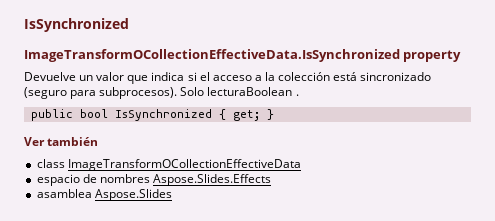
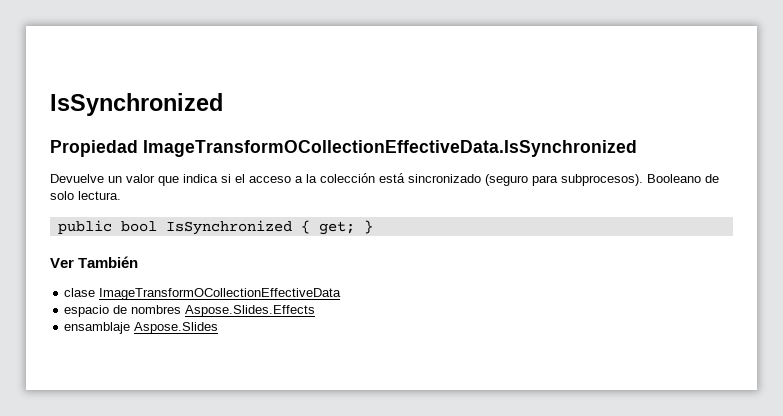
- ImageTransformOCollectionEffectiveData.IsSynchronized property
+ Propiedad ImageTransformOCollectionEffectiveData.IsSynchronized
- Solo lecturaBoolean .
+ Booleano de solo lectura.
- Ver también
- class ImageTransformOCollectionEffectiveData
+ Ver También
+ clase ImageTransformOCollectionEffectiveData
- asamblea Aspose.Slides
+ ensamblaje Aspose.Slides

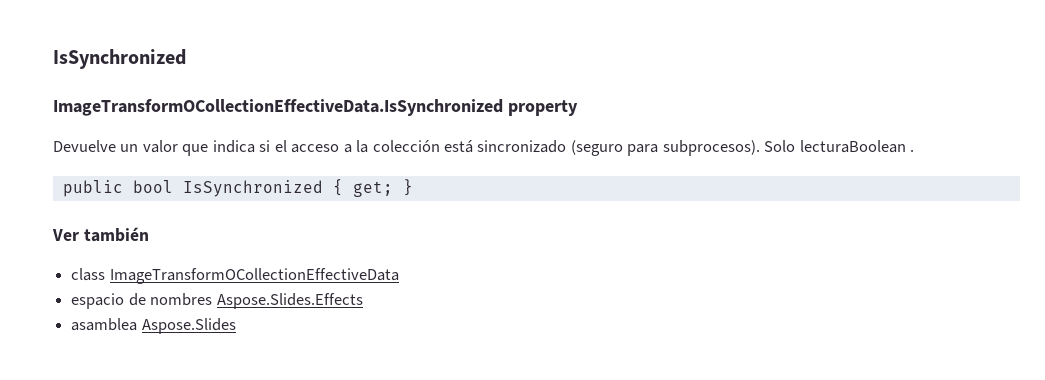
- Propiedad ImageTransformOCollectionEffectiveData.IsSynchronized
+ ImageTransformOCollectionEffectiveData.IsSynchronized property
- Booleano de solo lectura.
+ Solo lecturaBoolean .
- Ver También
- clase ImageTransformOCollectionEffectiveData
+ Ver también
+ class ImageTransformOCollectionEffectiveData
- ensamblaje Aspose.Slides
+ asamblea Aspose.Slides

